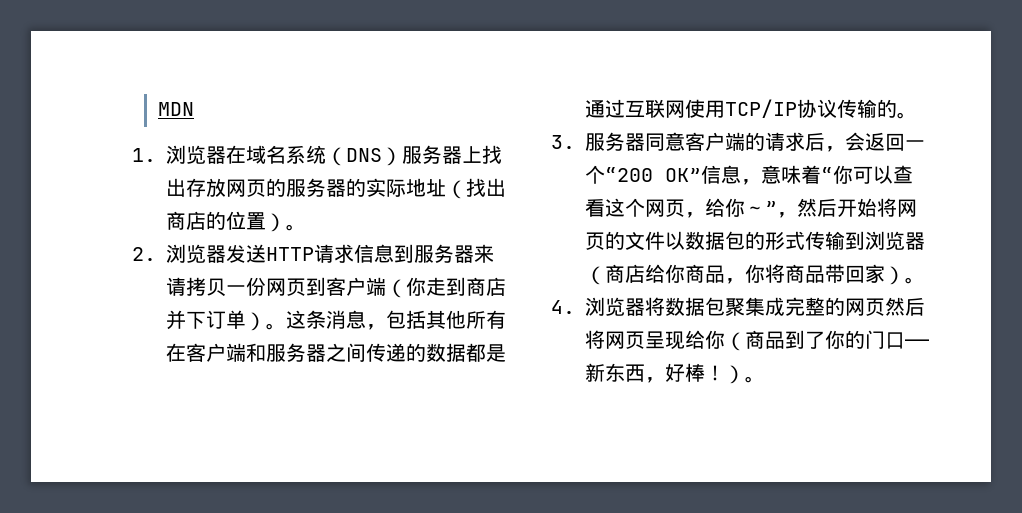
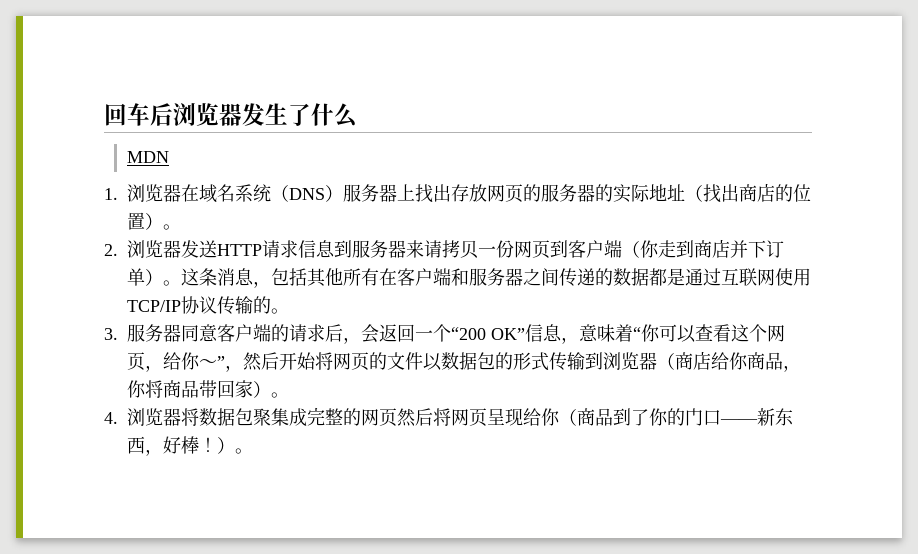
+ 回车后浏览器发生了什么

